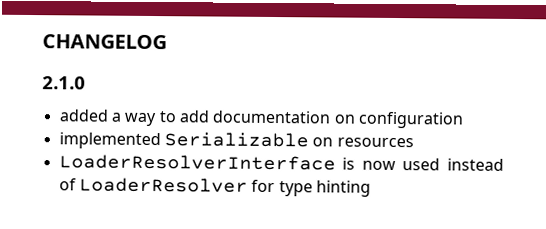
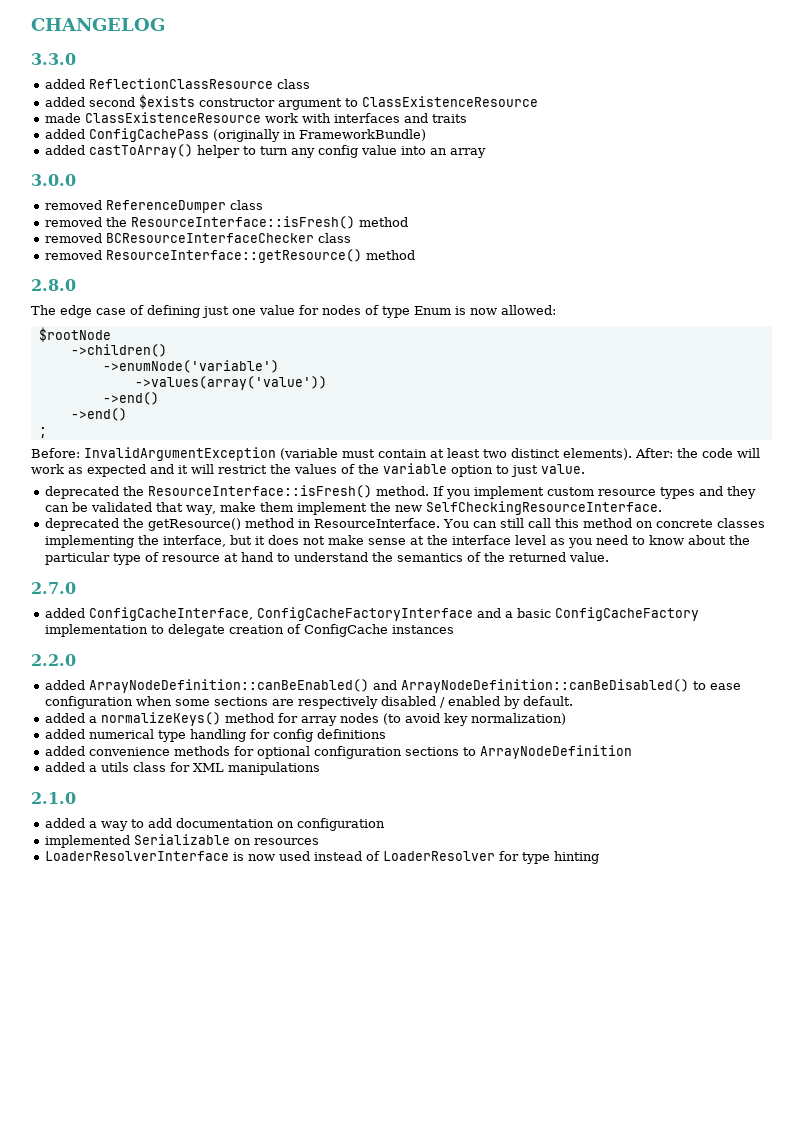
+ 3.3.0
+ added ReflectionClassResource class
+ added second $exists constructor argument to ClassExistenceResource
+ made ClassExistenceResource work with interfaces and traits
+ added ConfigCachePass (originally in FrameworkBundle)
+ added castToArray() helper to turn any config value into an array
+ 3.0.0
+ removed ReferenceDumper class
+ removed the ResourceInterface::isFresh() method
+ removed BCResourceInterfaceChecker class
+ removed ResourceInterface::getResource() method
+ 2.8.0
+ The edge case of defining just one value for nodes of type Enum is now allowed:
+ $rootNode
+ ->children()
+ ->enumNode('variable')
+ ->values(array('value'))
+ ->end()
+ ->end()
+ ;
+ Before: InvalidArgumentException (variable must contain at least two distinct elements). After: the code will work as expected and it will restrict the values of the variable option to just value.
+ deprecated the ResourceInterface::isFresh() method. If you implement custom resource types and they can be validated that way, make them implement the new SelfCheckingResourceInterface.
+ deprecated the getResource() method in ResourceInterface. You can still call this method on concrete classes implementing the interface, but it does not make sense at the interface level as you need to know about the particular type of resource at hand to understand the semantics of the returned value.
+ 2.7.0
+ added ConfigCacheInterface, ConfigCacheFactoryInterface and a basic ConfigCacheFactory implementation to delegate creation of ConfigCache instances
+ 2.2.0
+ added ArrayNodeDefinition::canBeEnabled() and ArrayNodeDefinition::canBeDisabled() to ease configuration when some sections are respectively disabled / enabled by default.
+ added a normalizeKeys() method for array nodes (to avoid key normalization)
+ added numerical type handling for config definitions
+ added convenience methods for optional configuration sections to ArrayNodeDefinition
+ added a utils class for XML manipulations

